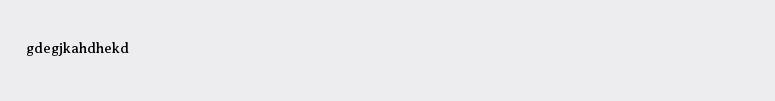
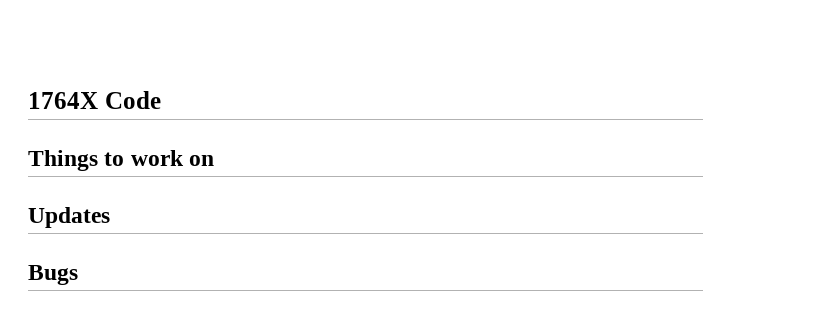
- gdegjkahdhekd
+ 1764X Code
+ Things to work on
+ Updates
+ Bugs

